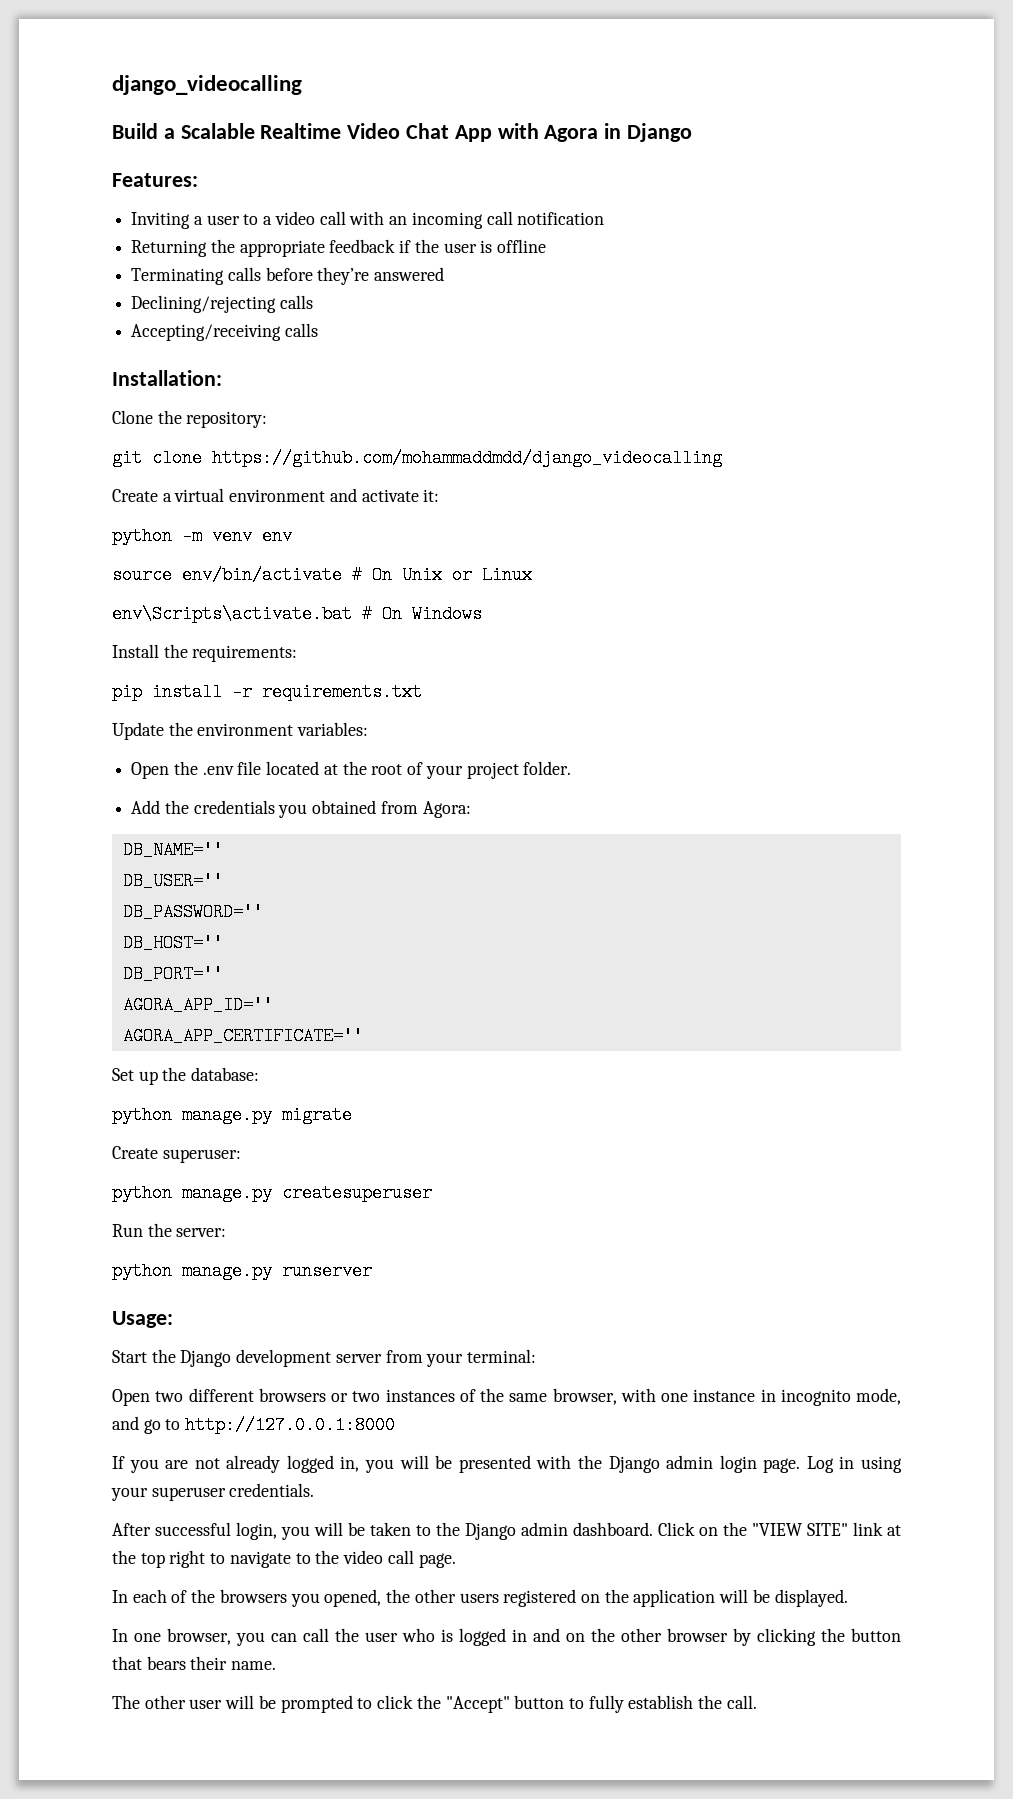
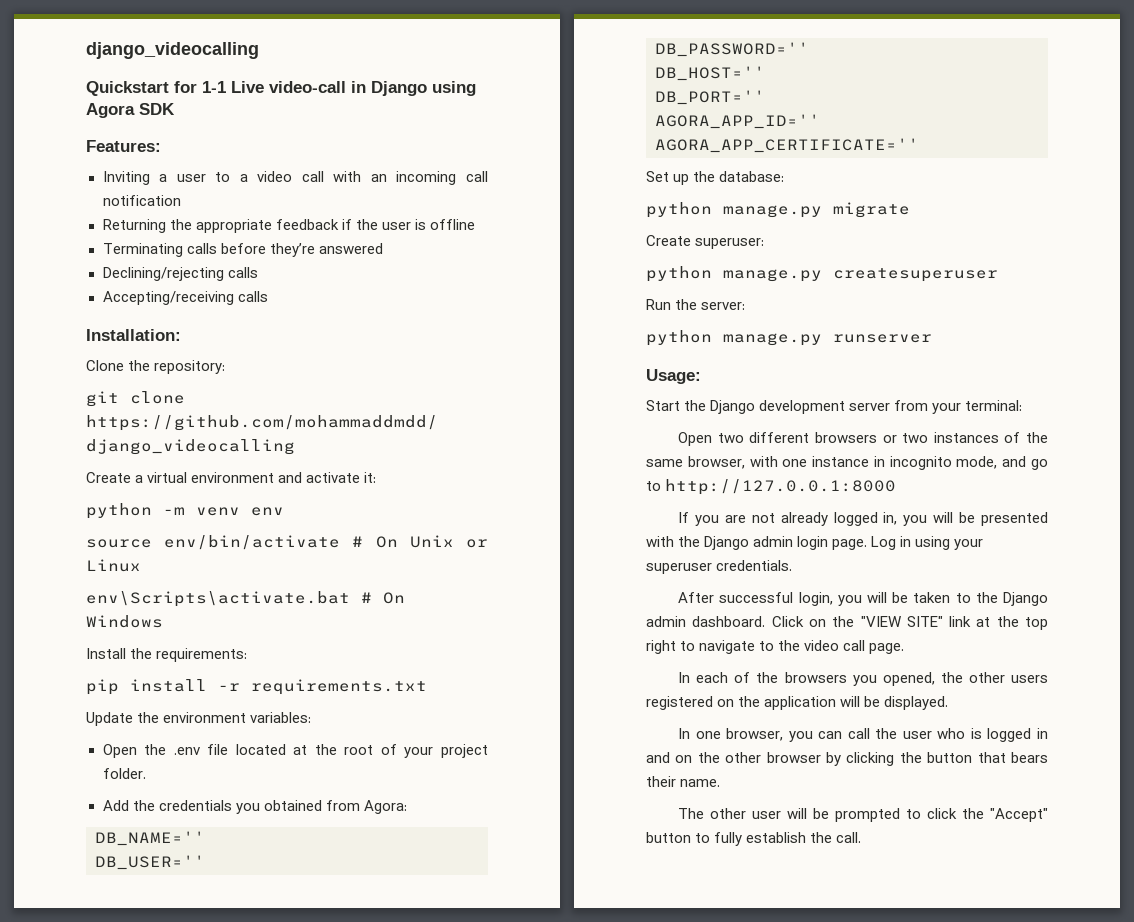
- Build a Scalable Realtime Video Chat App with Agora in Django
+ Quickstart for 1-1 Live video-call in Django using Agora SDK

